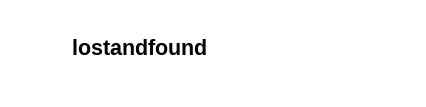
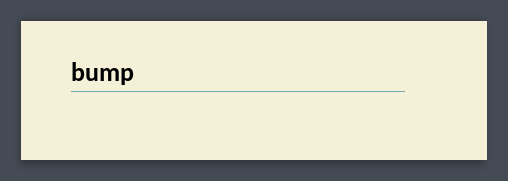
- lostandfound
+ bump

